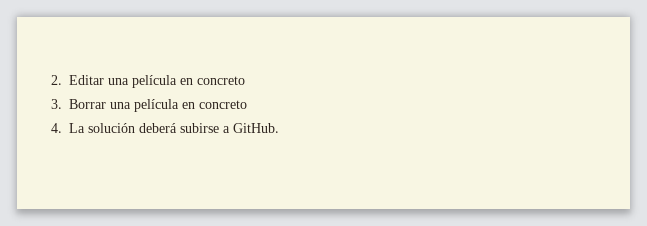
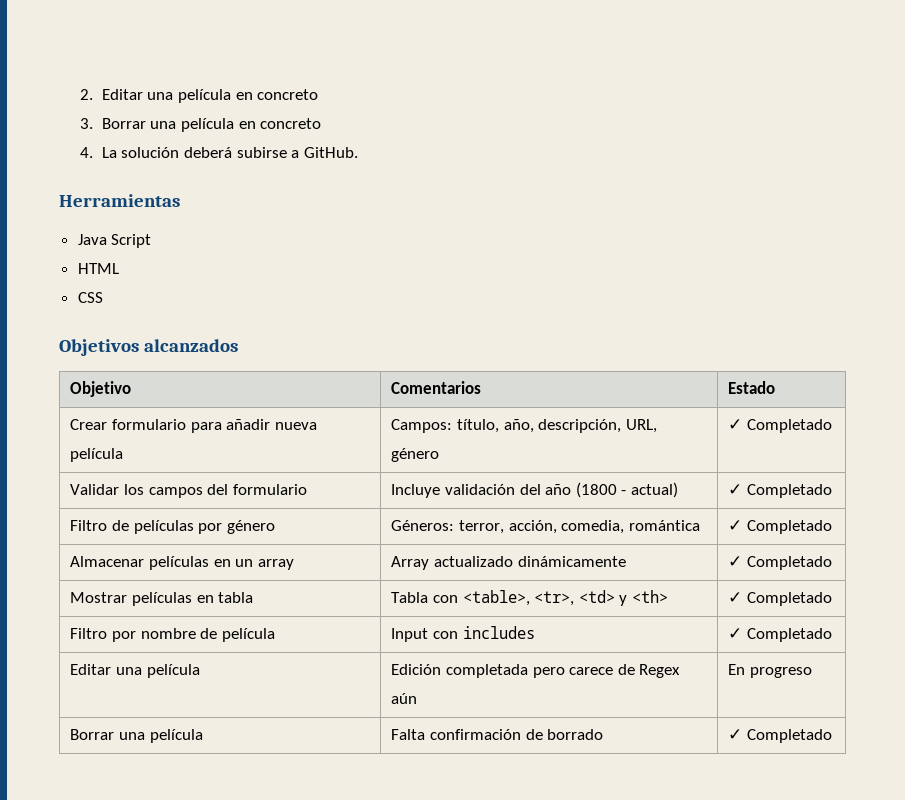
+ Herramientas
+ Java Script
+ HTML
+ CSS
+ Objetivos alcanzados
+ Objetivo | Comentarios | Estado
+ Crear formulario para añadir nueva película | Campos: título, año, descripción, URL, género | ✓ Completado
+ Validar los campos del formulario | Incluye validación del año (1800 - actual) | ✓ Completado
+ Filtro de películas por género | Géneros: terror, acción, comedia, romántica | ✓ Completado
+ Almacenar películas en un array | Array actualizado dinámicamente | ✓ Completado
+ Mostrar películas en tabla | Tabla con <table>, <tr>, <td> y <th> | ✓ Completado
+ Filtro por nombre de película | Input con includes | ✓ Completado
+ Editar una película | Edición completada pero carece de Regex aún | En progreso
+ Borrar una película | Falta confirmación de borrado | ✓ Completado

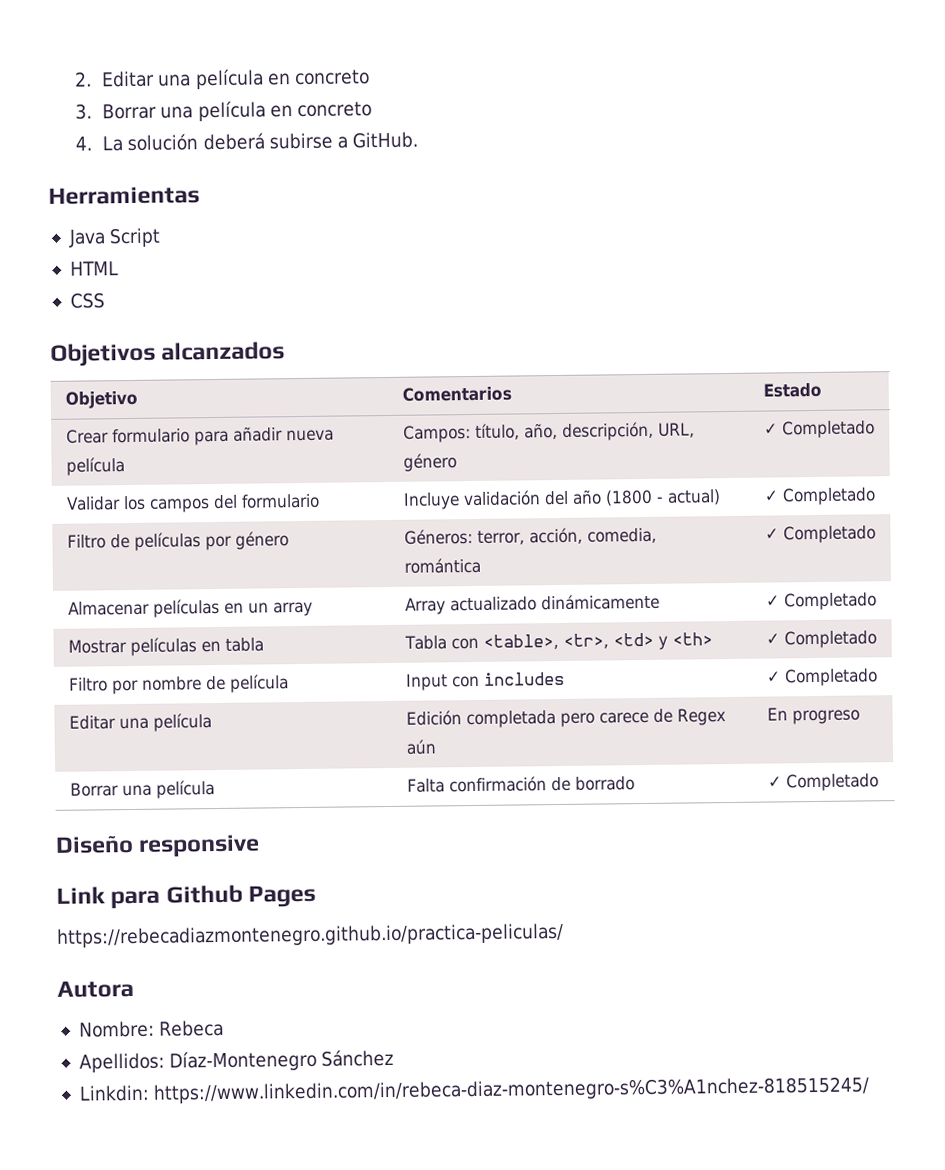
+ Diseño responsive
+ Link para Github Pages
+ https://rebecadiazmontenegro.github.io/practica-peliculas/
+ Autora
+ Nombre: Rebeca
+ Apellidos: Díaz-Montenegro Sánchez
+ Linkdin: https://www.linkedin.com/in/rebeca-diaz-montenegro-s%C3%A1nchez-818515245/

